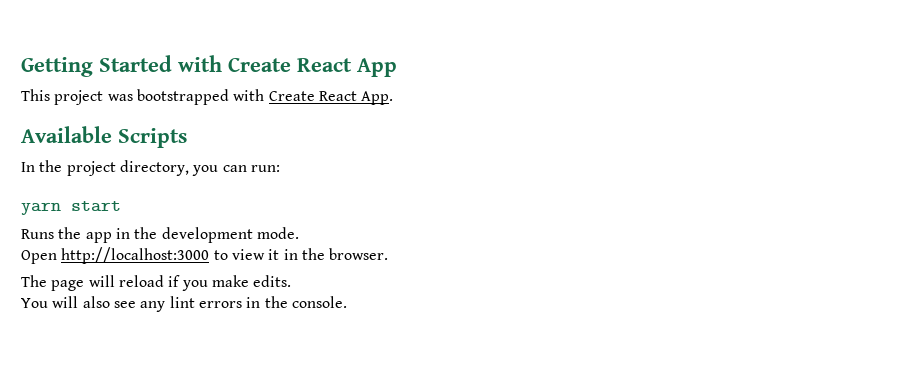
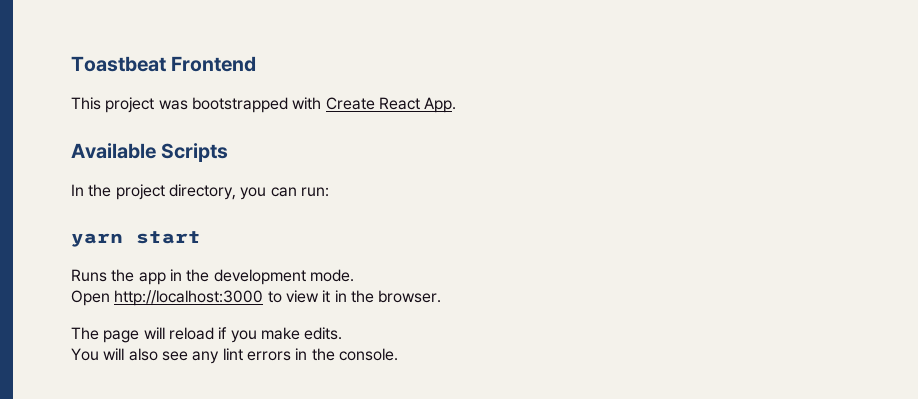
- Getting Started with Create React App
+ Toastbeat Frontend

